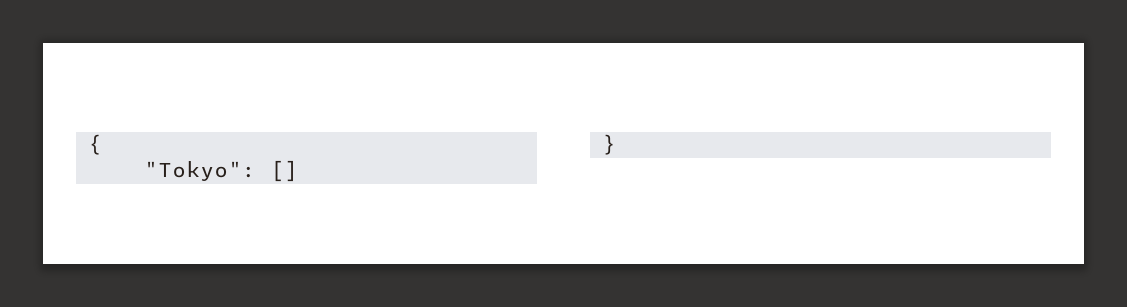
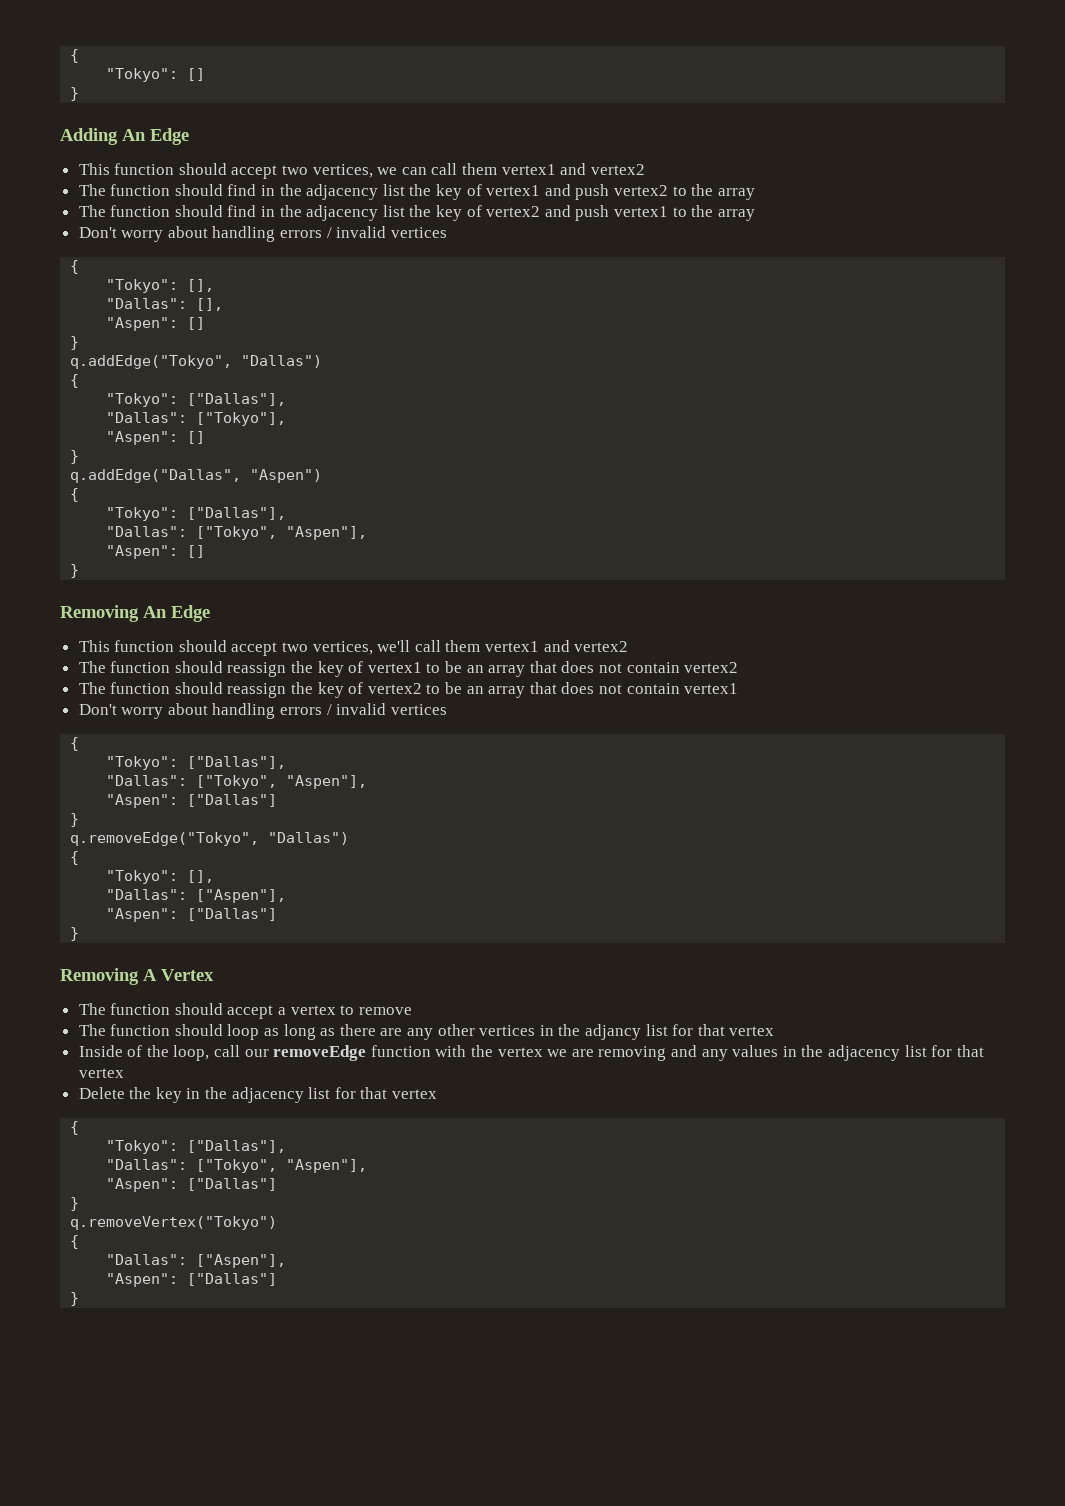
+ Adding An Edge
+ This function should accept two vertices, we can call them vertex1 and vertex2
+ The function should find in the adjacency list the key of vertex1 and push vertex2 to the array
+ The function should find in the adjacency list the key of vertex2 and push vertex1 to the array
+ Don't worry about handling errors / invalid vertices
+ {
+ "Tokyo": [],
+ "Dallas": [],
+ "Aspen": []
+ }
+ q.addEdge("Tokyo", "Dallas")
+ {
+ "Tokyo": ["Dallas"],
+ "Dallas": ["Tokyo"],
+ "Aspen": []
+ }
+ q.addEdge("Dallas", "Aspen")
+ {
+ "Tokyo": ["Dallas"],
+ "Dallas": ["Tokyo", "Aspen"],
+ "Aspen": []
+ }
+ Removing An Edge
+ This function should accept two vertices, we'll call them vertex1 and vertex2
+ The function should reassign the key of vertex1 to be an array that does not contain vertex2
+ The function should reassign the key of vertex2 to be an array that does not contain vertex1
+ Don't worry about handling errors / invalid vertices
+ {
+ "Tokyo": ["Dallas"],
+ "Dallas": ["Tokyo", "Aspen"],
+ "Aspen": ["Dallas"]
+ }
+ q.removeEdge("Tokyo", "Dallas")
+ {
+ "Tokyo": [],
+ "Dallas": ["Aspen"],
+ "Aspen": ["Dallas"]
+ }
+ Removing A Vertex
+ The function should accept a vertex to remove
+ The function should loop as long as there are any other vertices in the adjancy list for that vertex
+ Inside of the loop, call our removeEdge function with the vertex we are removing and any values in the adjacency list for that vertex
+ Delete the key in the adjacency list for that vertex
+ {
+ "Tokyo": ["Dallas"],
+ "Dallas": ["Tokyo", "Aspen"],
+ "Aspen": ["Dallas"]
+ }
+ q.removeVertex("Tokyo")
+ {
+ "Dallas": ["Aspen"],
+ "Aspen": ["Dallas"]
+ }

